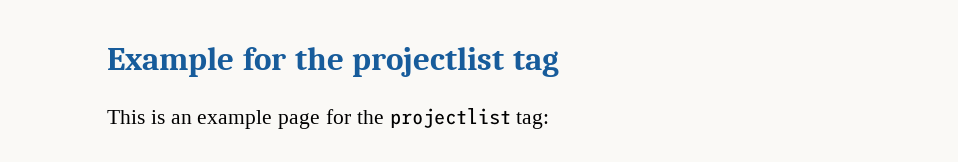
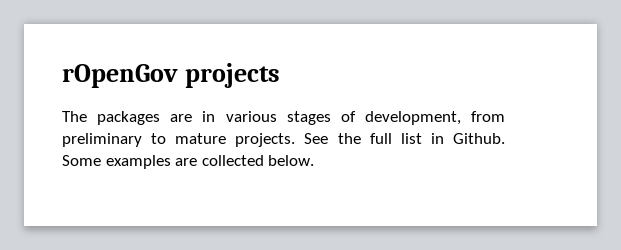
- Example for the projectlist tag
- This is an example page for the projectlist tag:
+ rOpenGov projects
+ The packages are in various stages of development, from preliminary to mature projects. See the full list in Github. Some examples are collected below.

